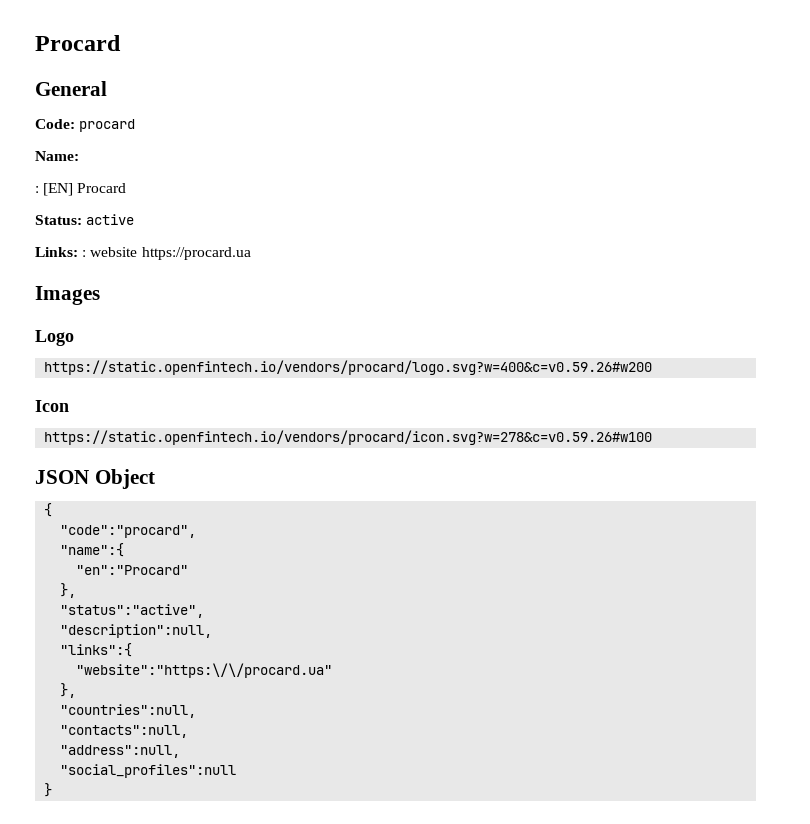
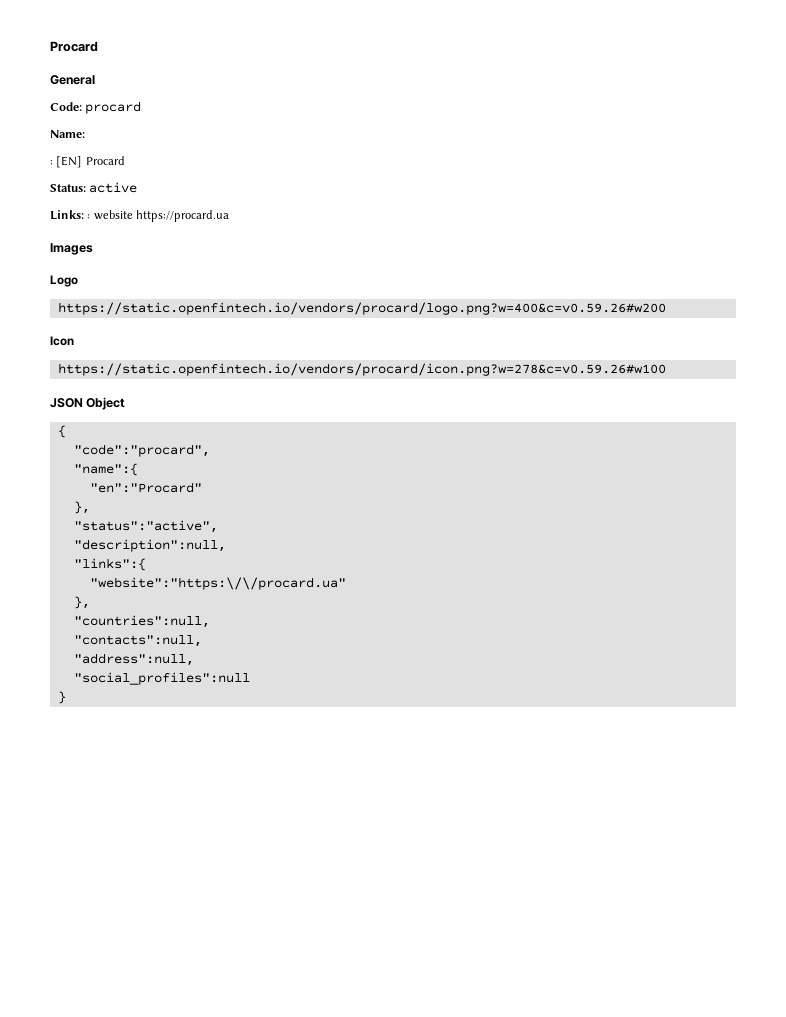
- https://static.openfintech.io/vendors/procard/logo.svg?w=400&c=v0.59.26#w200
+ https://static.openfintech.io/vendors/procard/logo.png?w=400&c=v0.59.26#w200
- https://static.openfintech.io/vendors/procard/icon.svg?w=278&c=v0.59.26#w100
+ https://static.openfintech.io/vendors/procard/icon.png?w=278&c=v0.59.26#w100

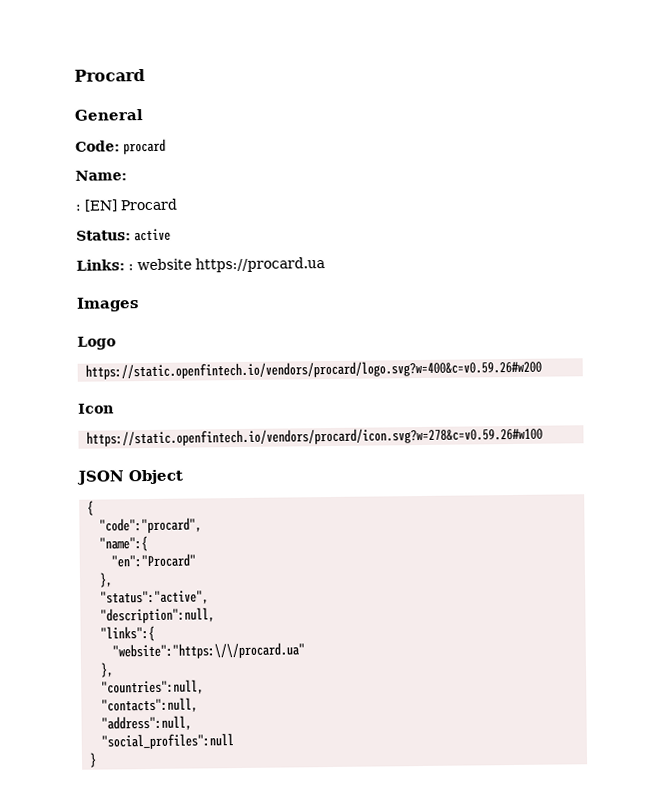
- https://static.openfintech.io/vendors/procard/logo.png?w=400&c=v0.59.26#w200
+ https://static.openfintech.io/vendors/procard/logo.svg?w=400&c=v0.59.26#w200
- https://static.openfintech.io/vendors/procard/icon.png?w=278&c=v0.59.26#w100
+ https://static.openfintech.io/vendors/procard/icon.svg?w=278&c=v0.59.26#w100

